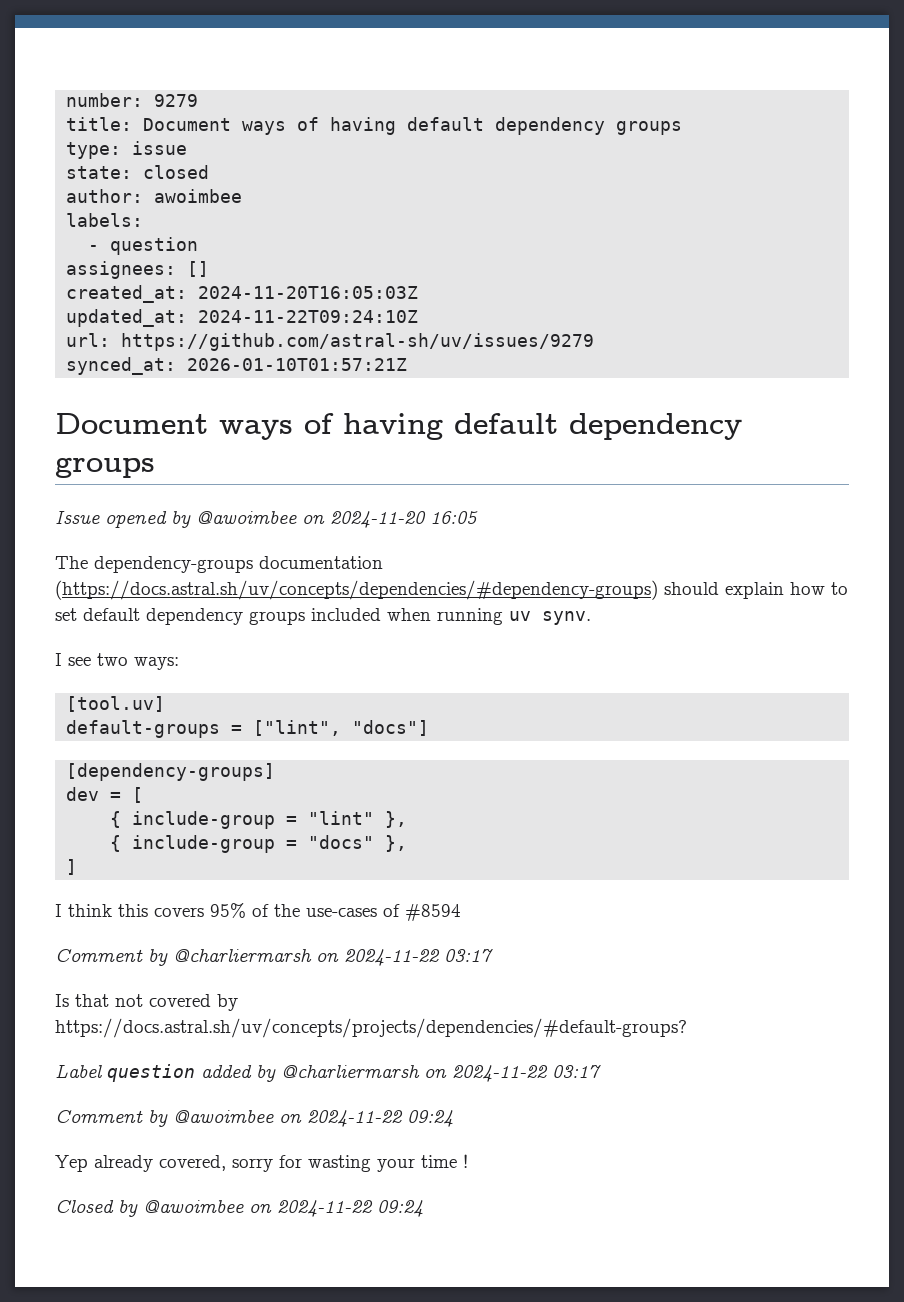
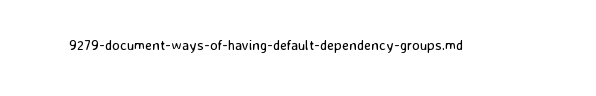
- number: 9279
- title: Document ways of having default dependency groups
- type: issue
- state: closed
- author: awoimbee
- labels:
- - question
- assignees: []
- created_at: 2024-11-20T16:05:03Z
- updated_at: 2024-11-22T09:24:10Z
- url: https://github.com/astral-sh/uv/issues/9279
- synced_at: 2026-01-10T01:57:21Z
- Document ways of having default dependency groups
- Issue opened by @awoimbee on 2024-11-20 16:05
- The dependency-groups documentation (https://docs.astral.sh/uv/concepts/dependencies/#dependency-groups) should explain how to set default dependency groups included when running uv synv.
- I see two ways:
- [tool.uv]
- default-groups = ["lint", "docs"]
- [dependency-groups]
- dev = [
- { include-group = "lint" },
- { include-group = "docs" },
- ]
- I think this covers 95% of the use-cases of #8594
- Comment by @charliermarsh on 2024-11-22 03:17
- Is that not covered by https://docs.astral.sh/uv/concepts/projects/dependencies/#default-groups?
- Label question added by @charliermarsh on 2024-11-22 03:17
- Comment by @awoimbee on 2024-11-22 09:24
- Yep already covered, sorry for wasting your time !
- Closed by @awoimbee on 2024-11-22 09:24
+ 9279-document-ways-of-having-default-dependency-groups.md

